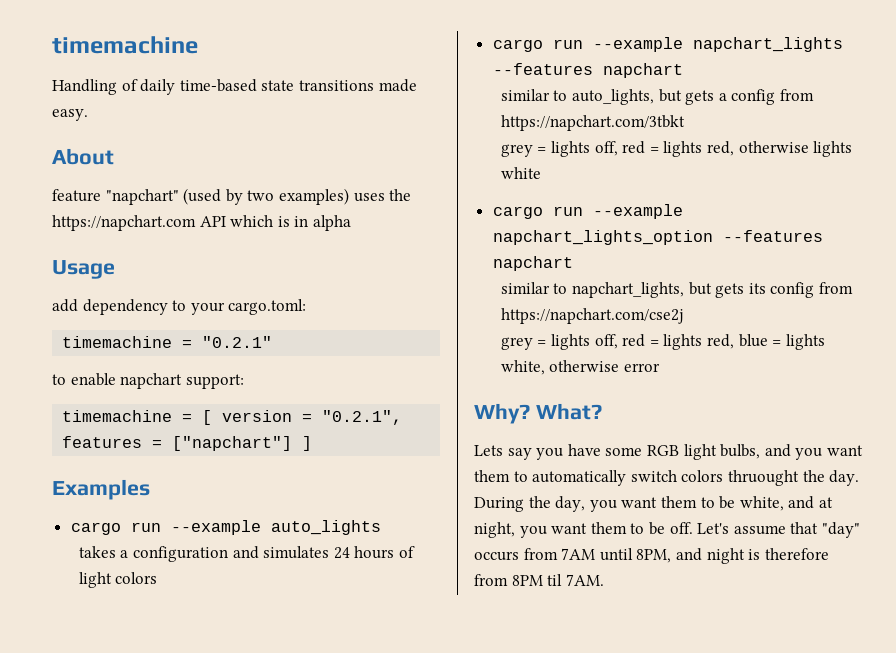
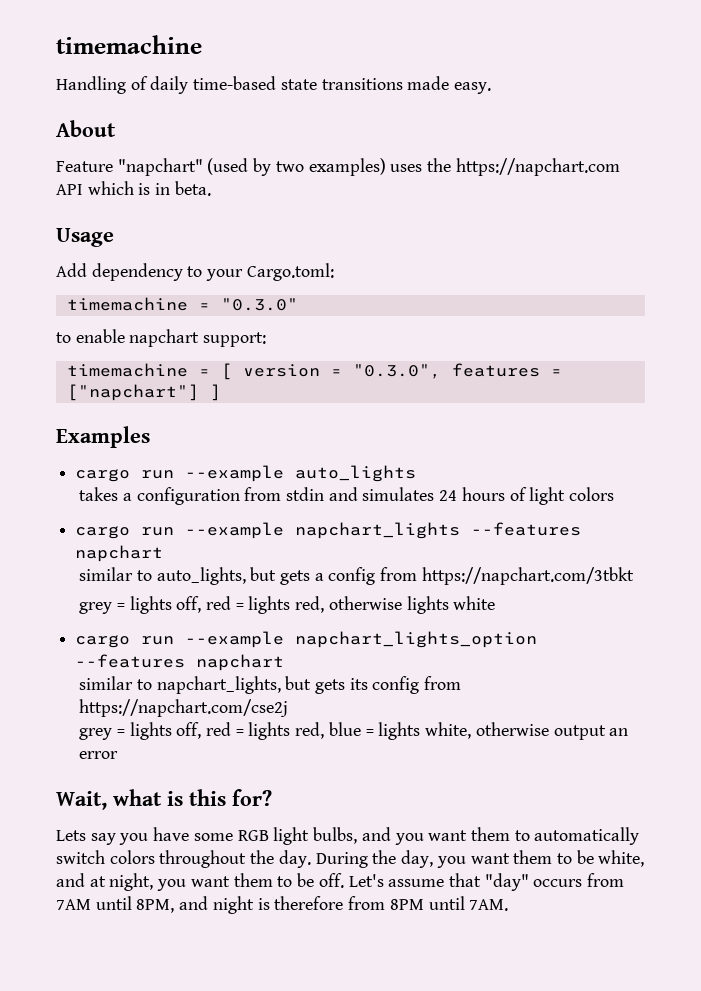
- feature "napchart" (used by two examples) uses the https://napchart.com API which is in alpha
+ Feature "napchart" (used by two examples) uses the https://napchart.com API which is in beta.
- add dependency to your cargo.toml:
- timemachine = "0.2.1"
+ Add dependency to your Cargo.toml:
+ timemachine = "0.3.0"
- timemachine = [ version = "0.2.1", features = ["napchart"] ]
+ timemachine = [ version = "0.3.0", features = ["napchart"] ]
- takes a configuration and simulates 24 hours of light colors
+ takes a configuration from stdin and simulates 24 hours of light colors
- grey = lights off, red = lights red, blue = lights white, otherwise error
+ grey = lights off, red = lights red, blue = lights white, otherwise output an error
- Why? What?
+ Wait, what is this for?
- Lets say you have some RGB light bulbs, and you want them to automatically switch colors thruought the day.
+ Lets say you have some RGB light bulbs, and you want them to automatically switch colors throughout the day.
- Let's assume that "day" occurs from 7AM until 8PM, and night is therefore from 8PM til 7AM.
+ Let's assume that "day" occurs from 7AM until 8PM, and night is therefore from 8PM until 7AM.

